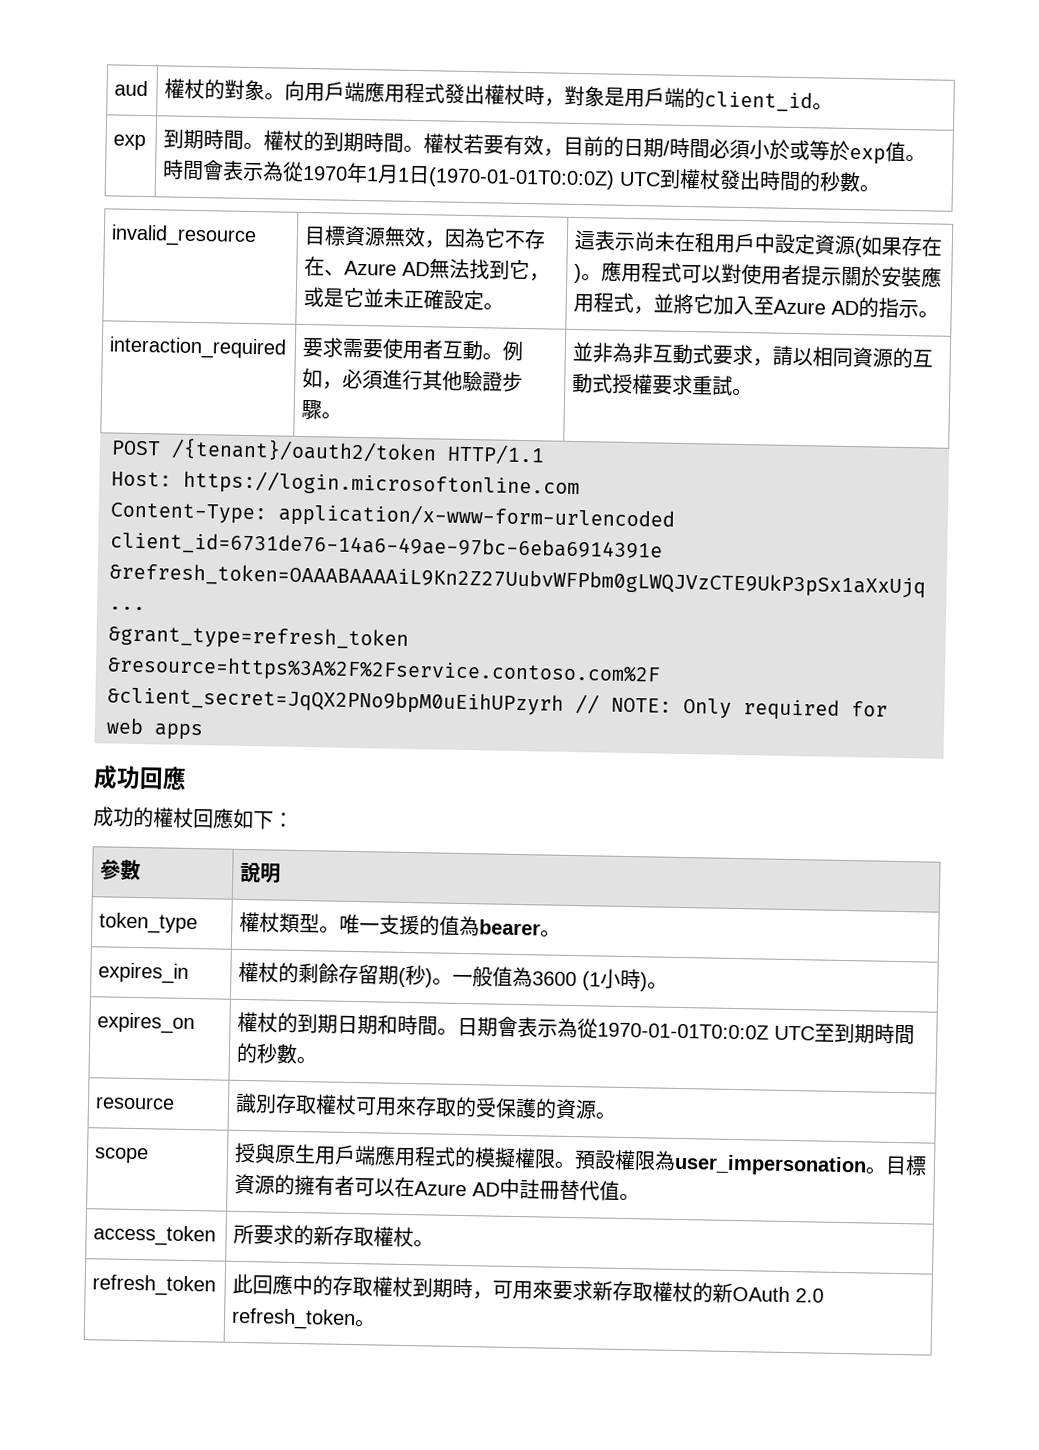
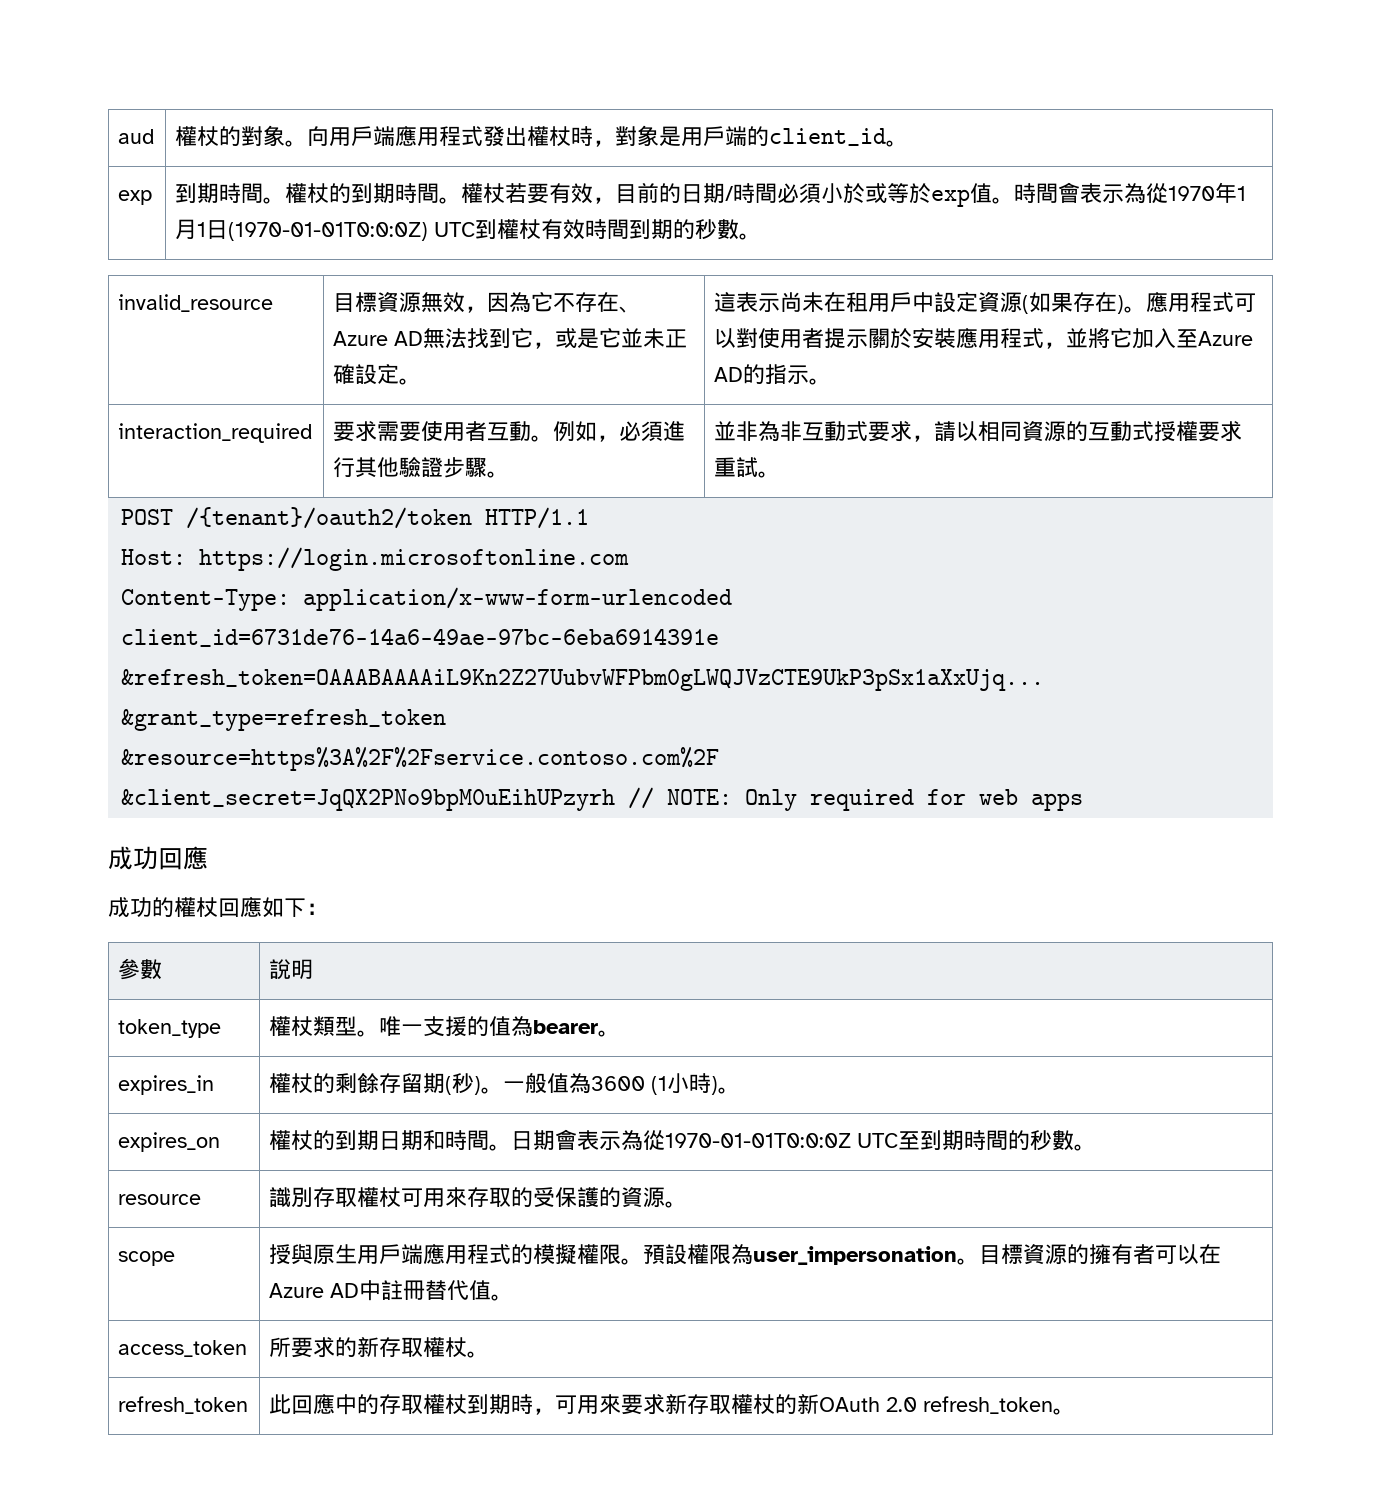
- exp | 到期時間。權杖的到期時間。權杖若要有效，目前的日期/時間必須小於或等於exp值。時間會表示為從1970年1月1日(1970-01-01T0:0:0Z) UTC到權杖發出時間的秒數。
+ exp | 到期時間。權杖的到期時間。權杖若要有效，目前的日期/時間必須小於或等於exp值。時間會表示為從1970年1月1日(1970-01-01T0:0:0Z) UTC到權杖有效時間到期的秒數。

